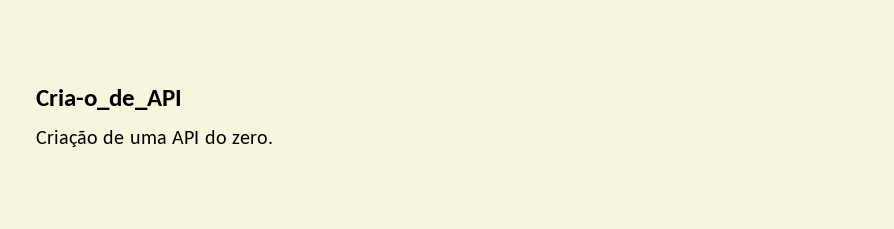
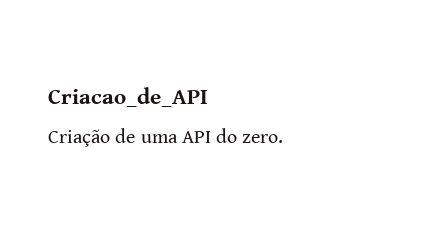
- Cria-o_de_API
+ Criacao_de_API

